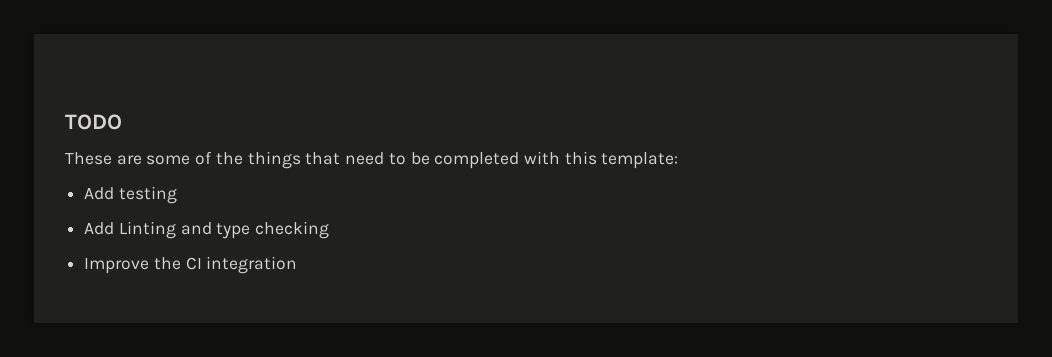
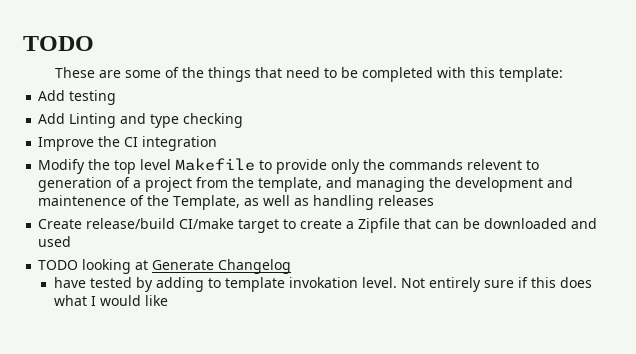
+ Modify the top level Makefile to provide only the commands relevent to generation of a project from the template, and managing the development and maintenence of the Template, as well as handling releases
+ Create release/build CI/make target to create a Zipfile that can be downloaded and used
+ TODO looking at Generate Changelog
+ have tested by adding to template invokation level. Not entirely sure if this does what I would like

